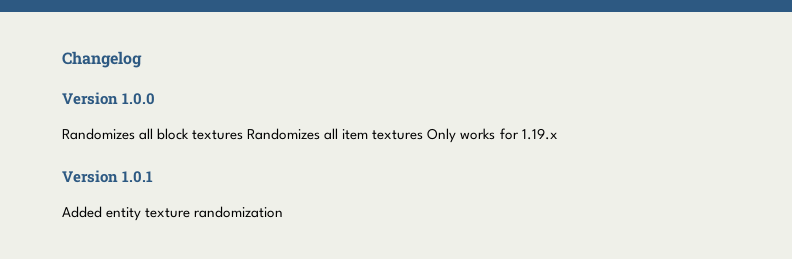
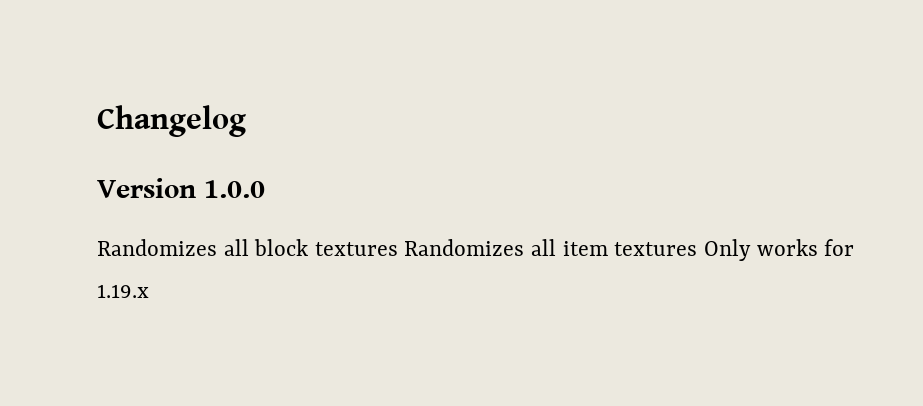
- Version 1.0.1
- Added entity texture randomization

